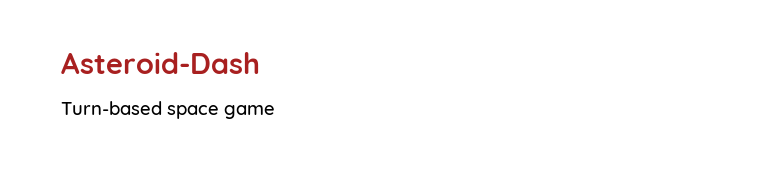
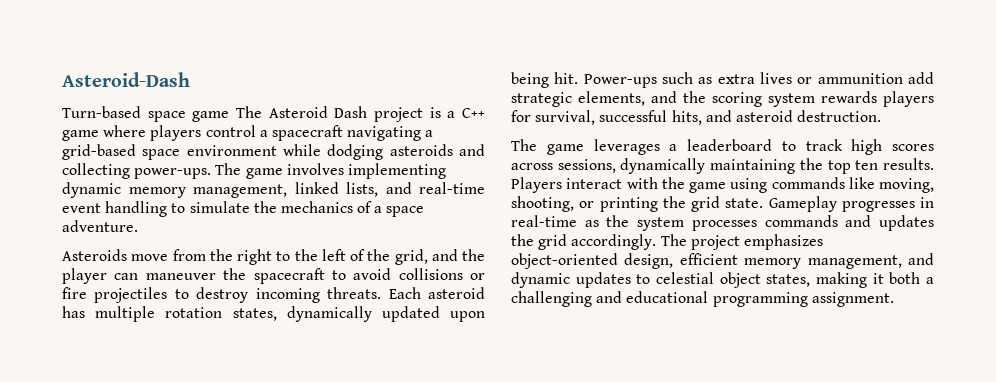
- Turn-based space game
+ Turn-based space game The Asteroid Dash project is a C++ game where players control a spacecraft navigating a grid-based space environment while dodging asteroids and collecting power-ups. The game involves implementing dynamic memory management, linked lists, and real-time event handling to simulate the mechanics of a space adventure.
+ Asteroids move from the right to the left of the grid, and the player can maneuver the spacecraft to avoid collisions or fire projectiles to destroy incoming threats. Each asteroid has multiple rotation states, dynamically updated upon being hit. Power-ups such as extra lives or ammunition add strategic elements, and the scoring system rewards players for survival, successful hits, and asteroid destruction.
+ The game leverages a leaderboard to track high scores across sessions, dynamically maintaining the top ten results. Players interact with the game using commands like moving, shooting, or printing the grid state. Gameplay progresses in real-time as the system processes commands and updates the grid accordingly. The project emphasizes object-oriented design, efficient memory management, and dynamic updates to celestial object states, making it both a challenging and educational programming assignment.

